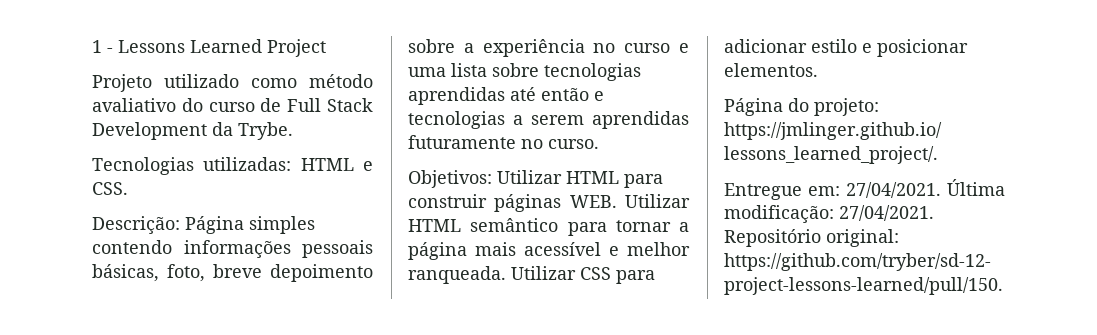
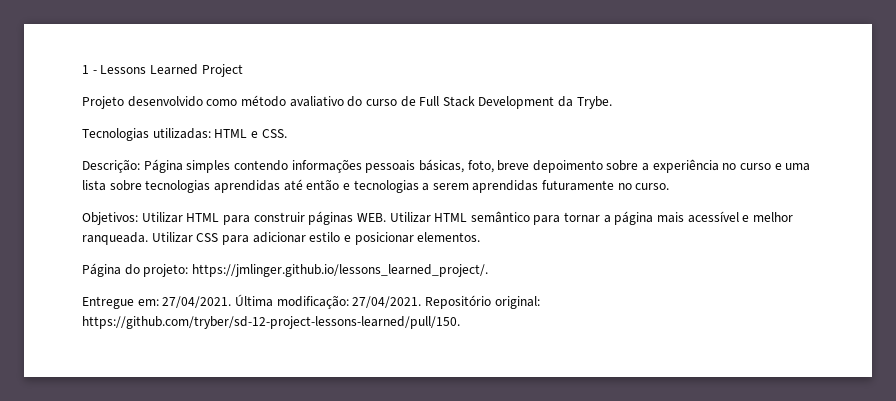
- Projeto utilizado como método avaliativo do curso de Full Stack Development da Trybe.
+ Projeto desenvolvido como método avaliativo do curso de Full Stack Development da Trybe.

